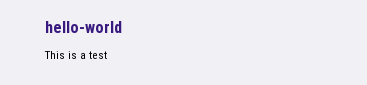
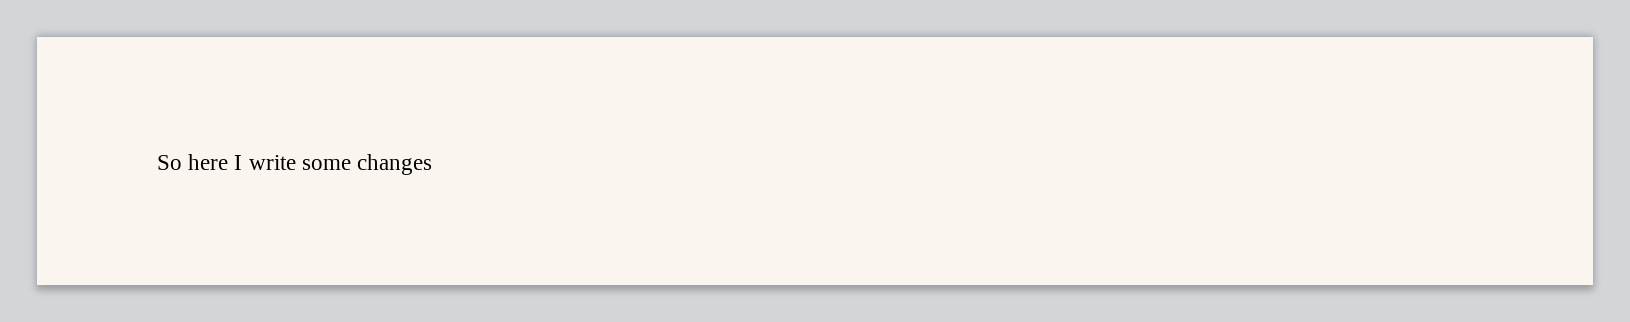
- hello-world
- This is a test
+ So here I write some changes

